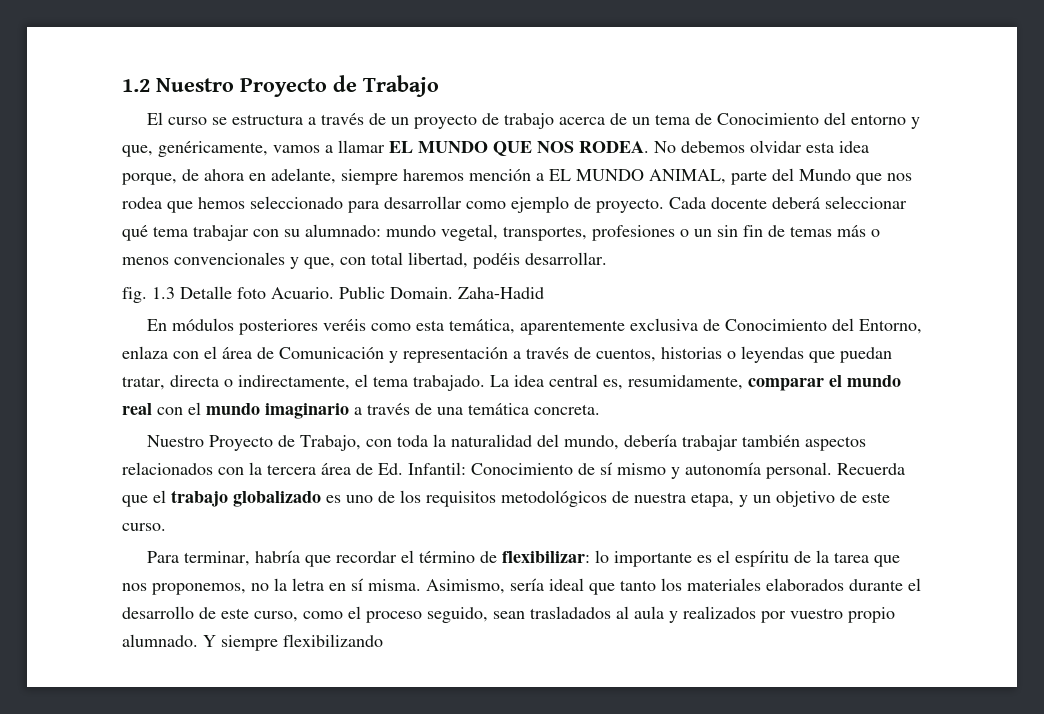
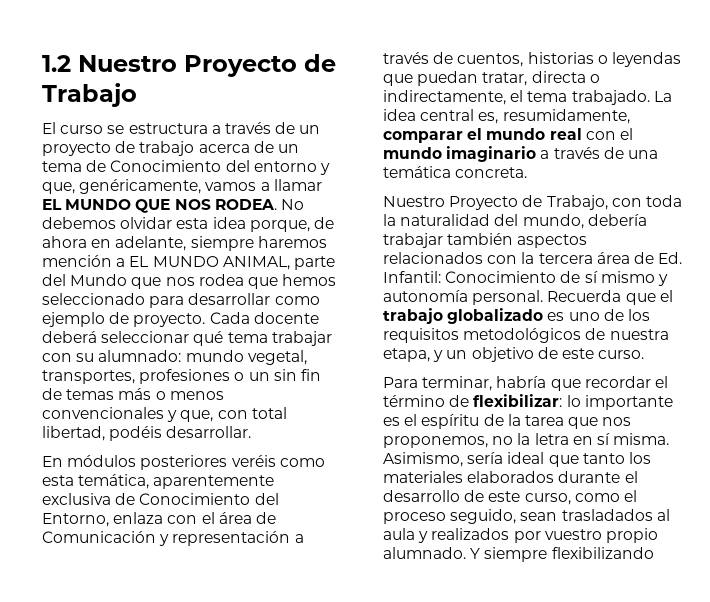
- fig. 1.3 Detalle foto Acuario. Public Domain. Zaha-Hadid

